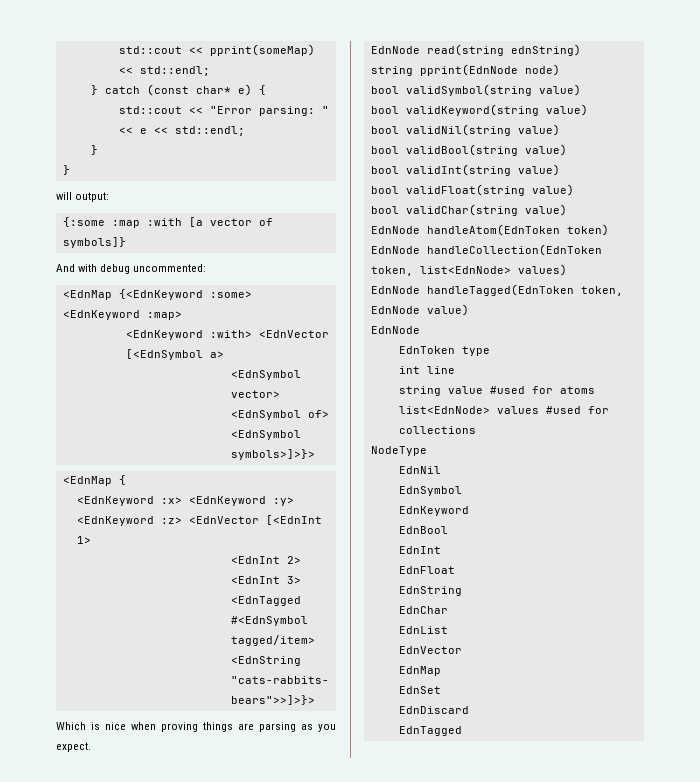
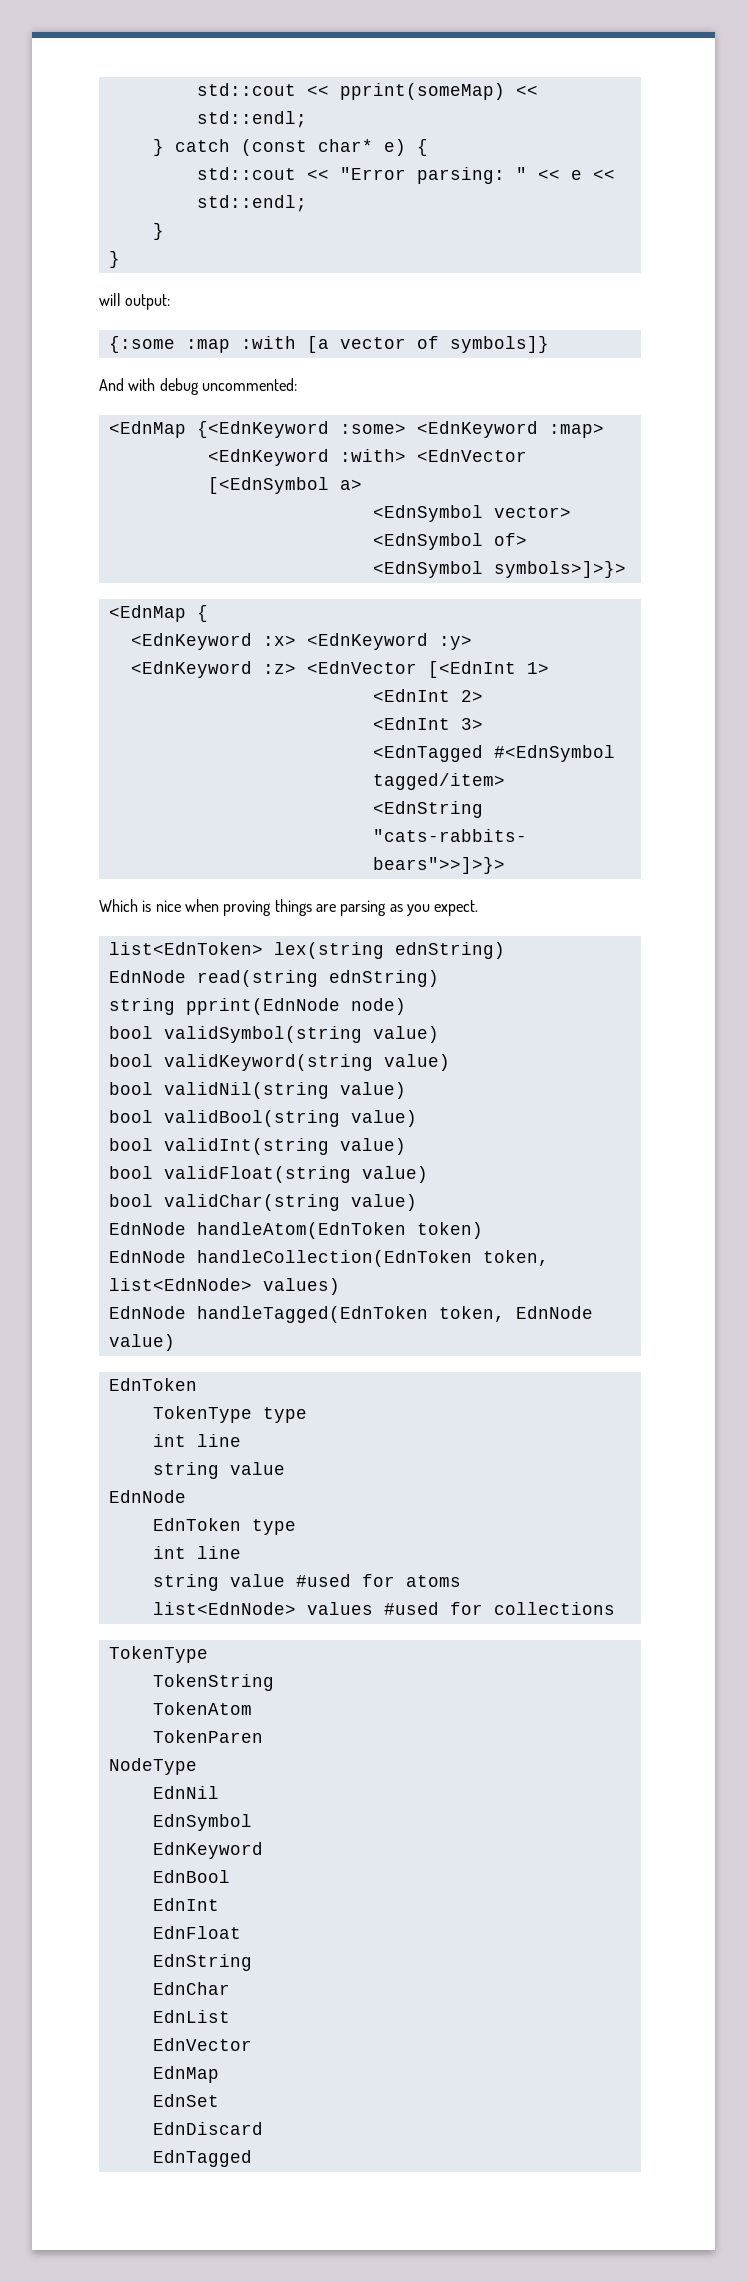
+ list<EdnToken> lex(string ednString)
  EdnNode handleTagged(EdnToken token, EdnNode value)
+ EdnToken
+ TokenType type
+ int line
+ string value
  list<EdnNode> values #used for collections
+ TokenType
+ TokenString
+ TokenAtom
+ TokenParen

